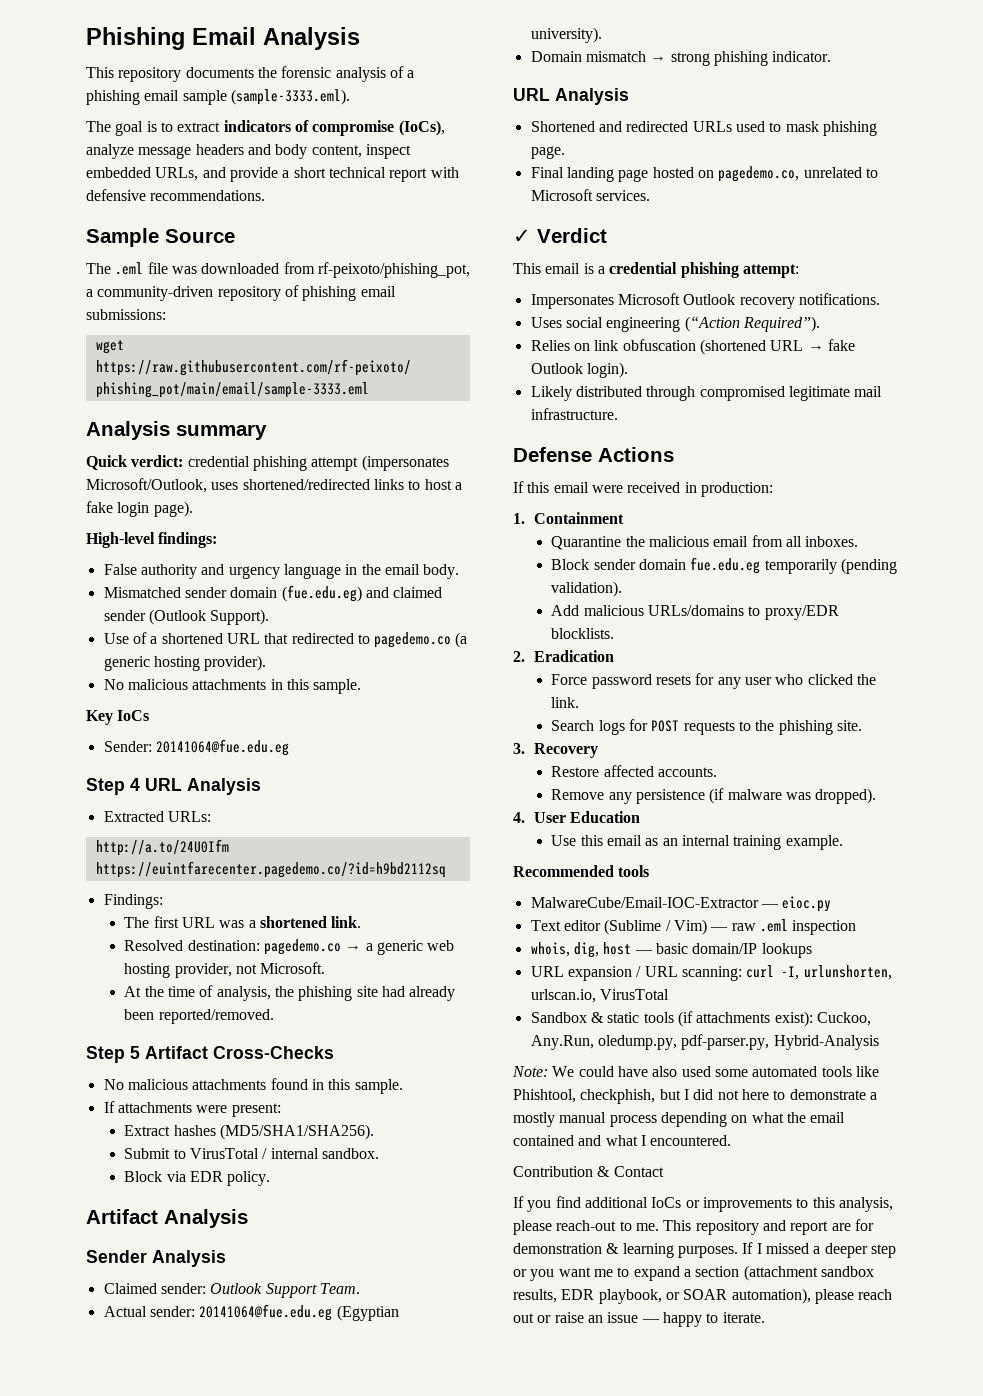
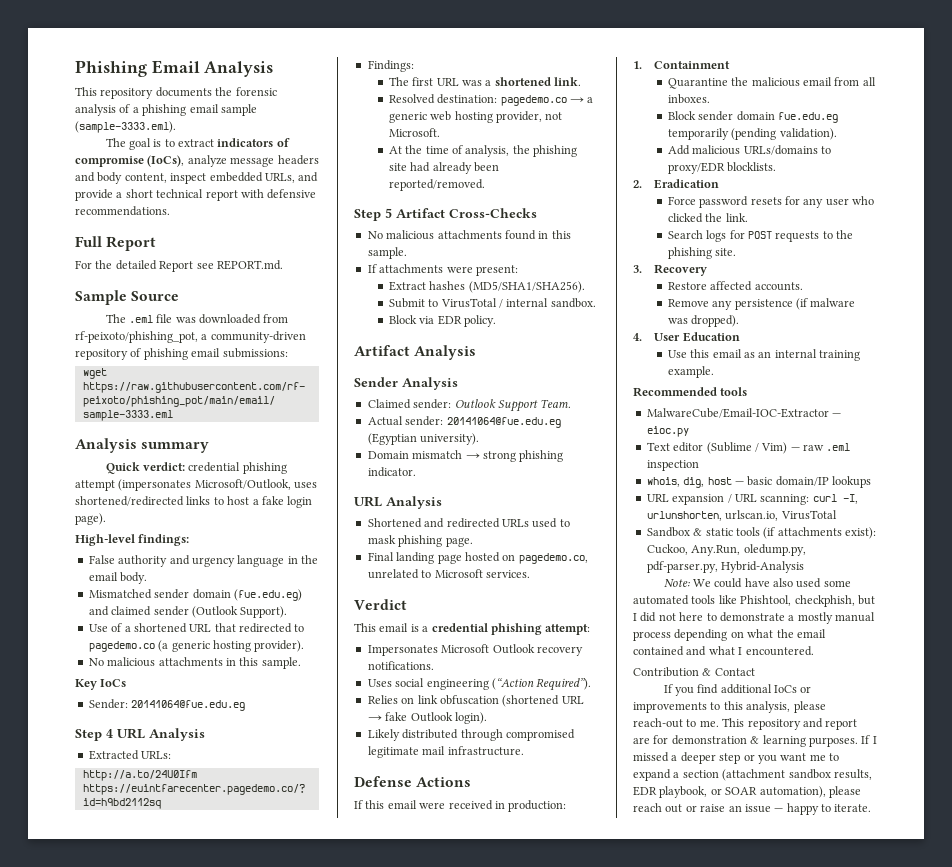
+ Full Report
+ For the detailed Report see REPORT.md.
- ✓ Verdict
+ Verdict

